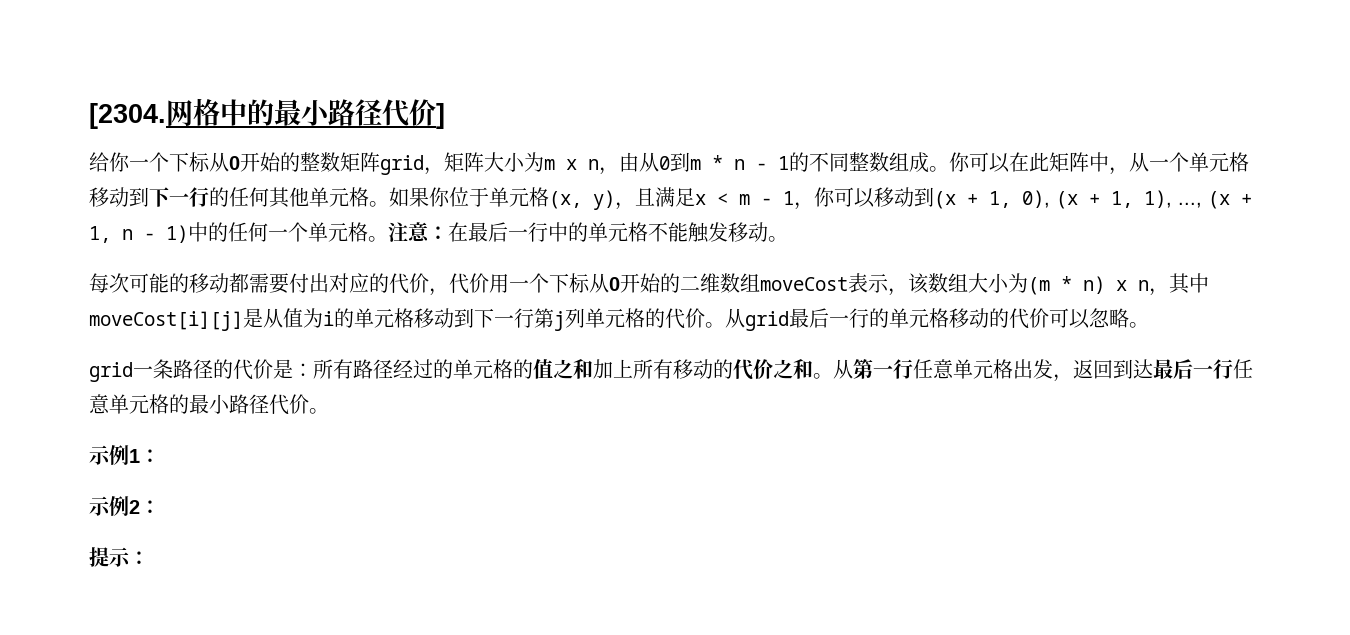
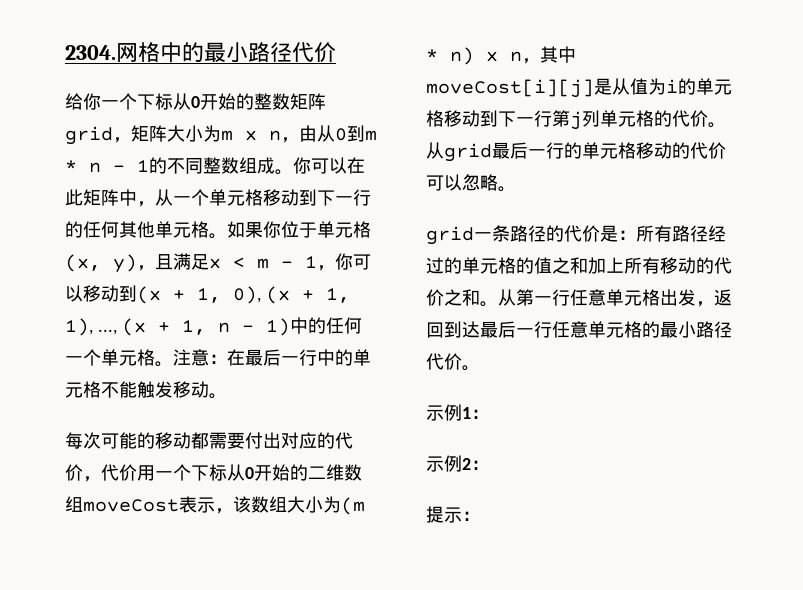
- [2304.
+ 2304.
- 网格中的最小路径代价]
+ 网格中的最小路径代价

